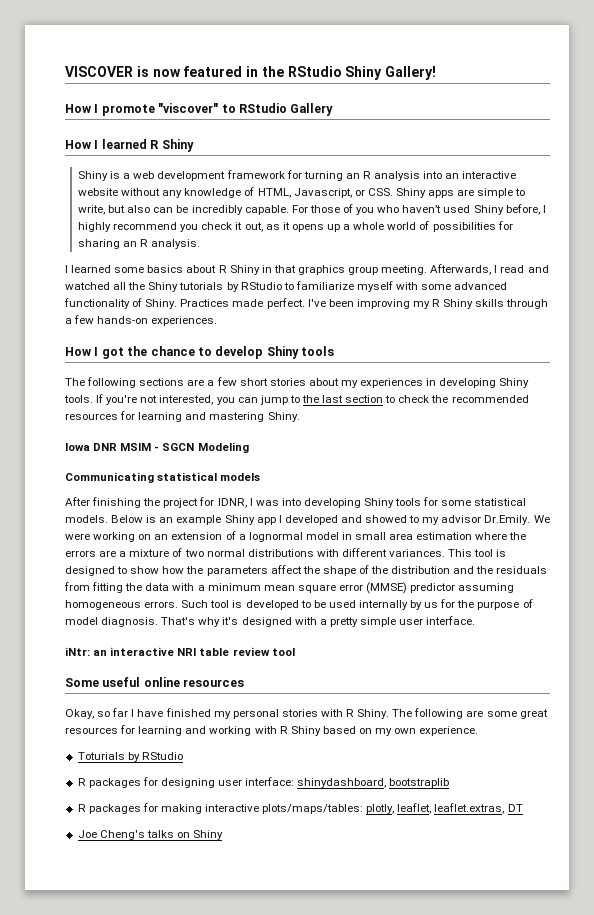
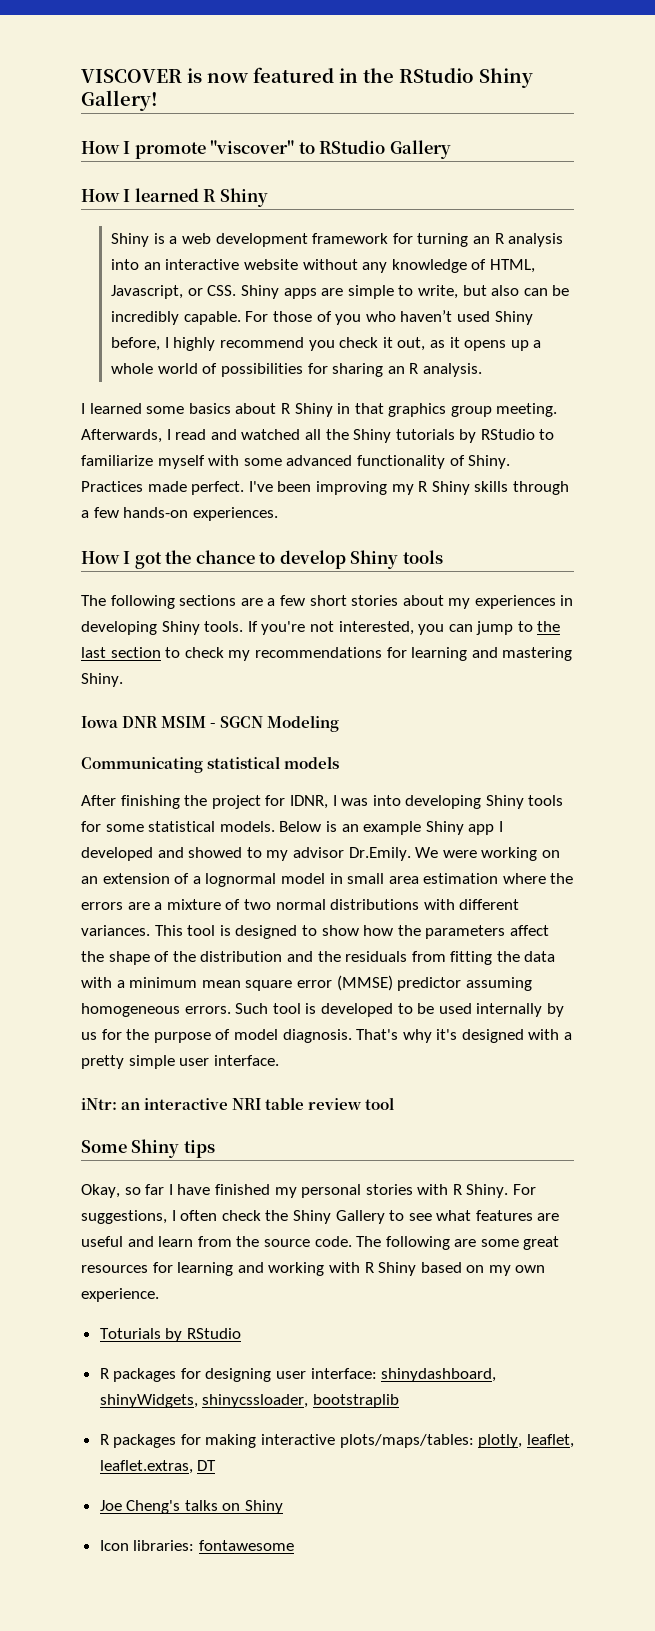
- If you're not interested, you can jump to the last section to check the recommended resources for learning and mastering Shiny.
+ If you're not interested, you can jump to the last section to check my recommendations for learning and mastering Shiny.
- Some useful online resources
+ Some Shiny tips
+ For suggestions, I often check the Shiny Gallery to see what features are useful and learn from the source code.
- R packages for designing user interface: shinydashboard, bootstraplib
+ R packages for designing user interface: shinydashboard, shinyWidgets, shinycssloader, bootstraplib
+ Icon libraries: fontawesome

